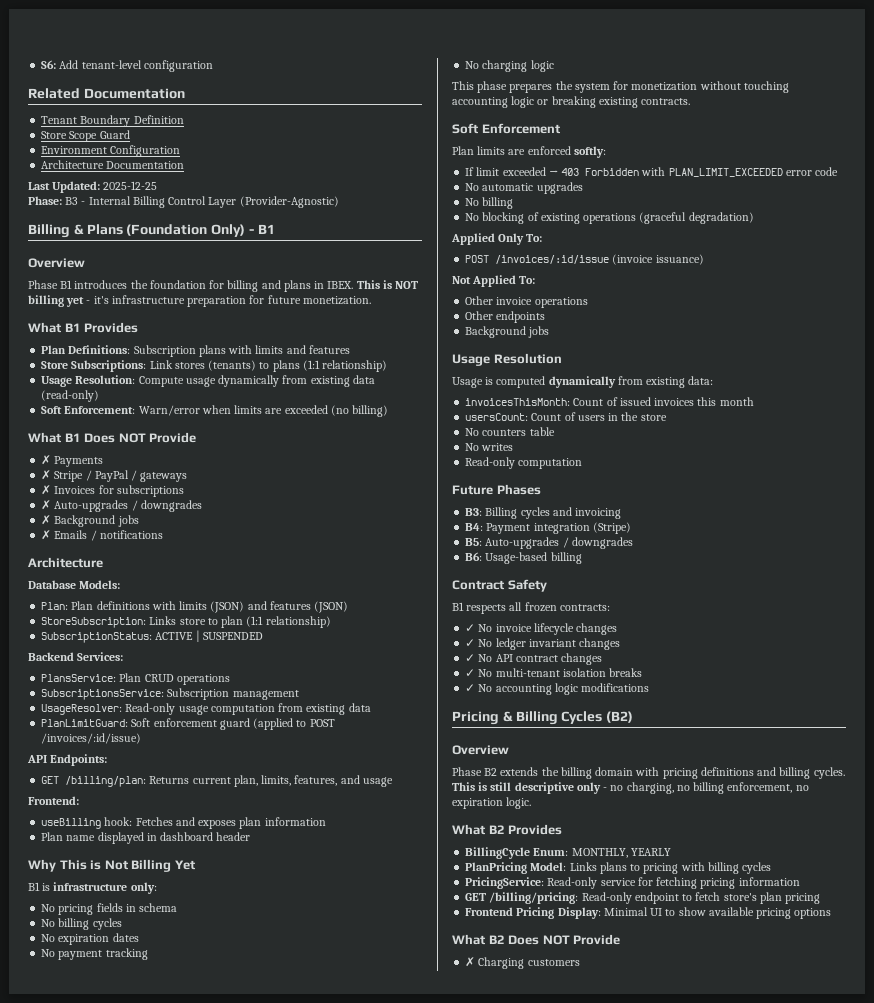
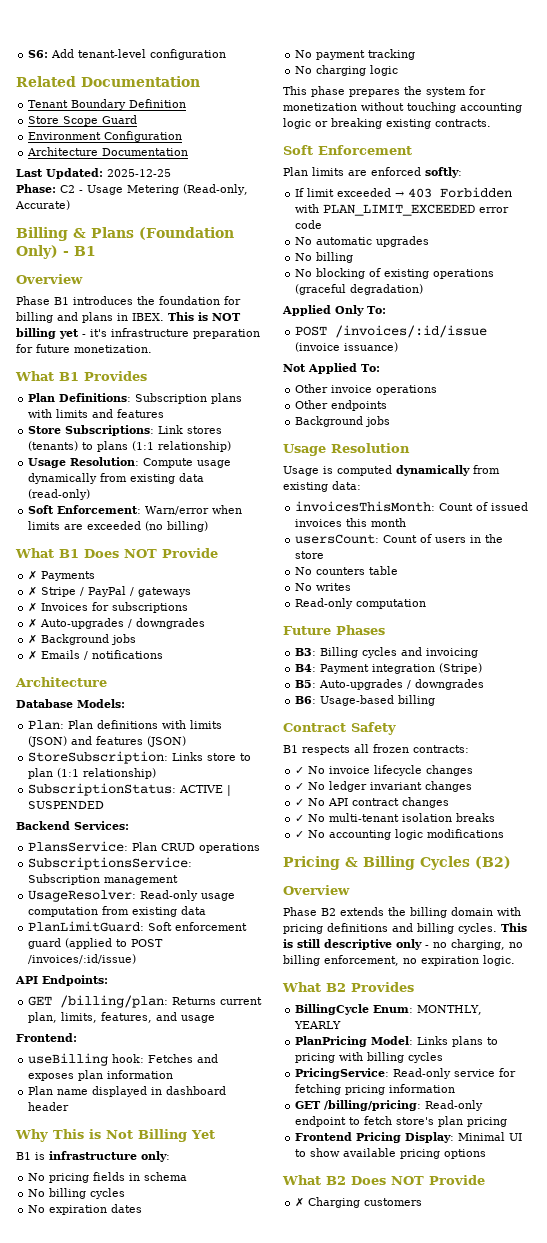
- Phase: B3 - Internal Billing Control Layer (Provider-Agnostic)
+ Phase: C2 - Usage Metering (Read-only, Accurate)

